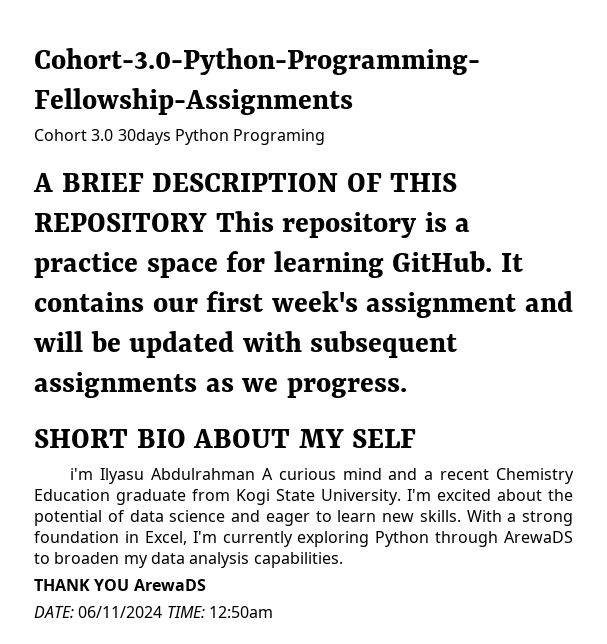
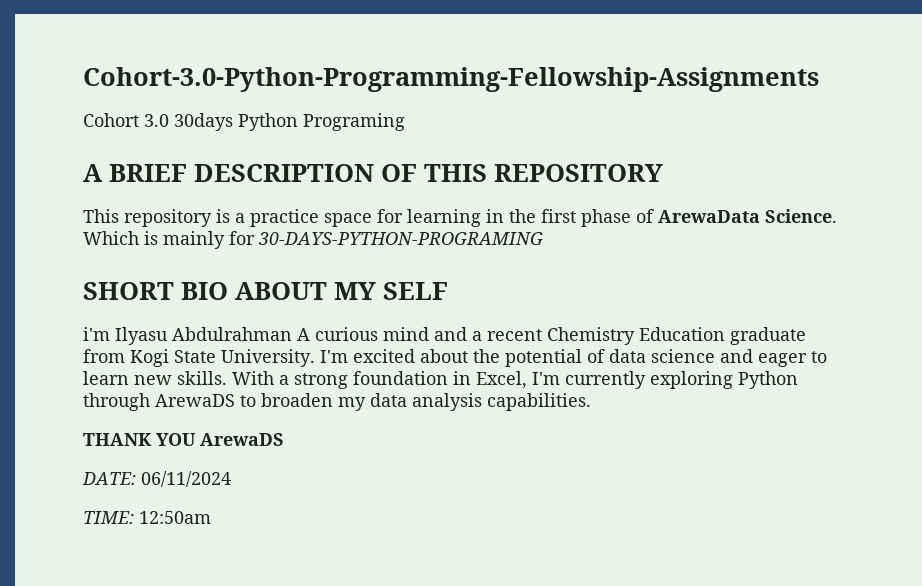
- A BRIEF DESCRIPTION OF THIS REPOSITORY This repository is a practice space for learning GitHub. It contains our first week's assignment and will be updated with subsequent assignments as we progress.
+ A BRIEF DESCRIPTION OF THIS REPOSITORY
+ This repository is a practice space for learning in the first phase of ArewaData Science. Which is mainly for 30-DAYS-PYTHON-PROGRAMING
- DATE: 06/11/2024 TIME: 12:50am
+ DATE: 06/11/2024
+ TIME: 12:50am

